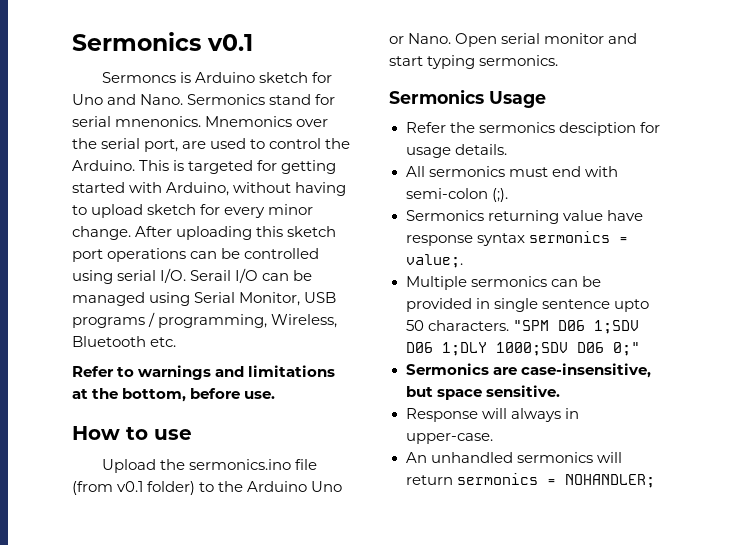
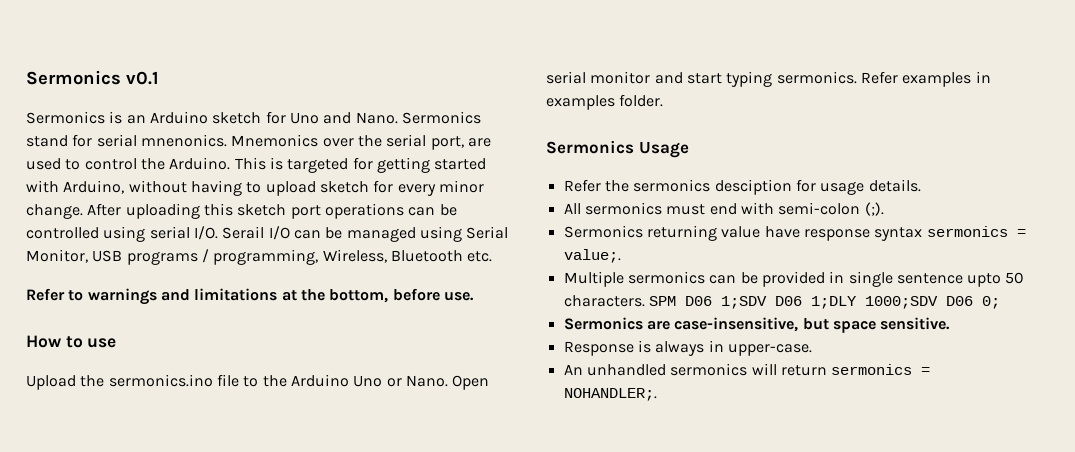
- Sermoncs is Arduino sketch for Uno and Nano.
+ Sermonics is an Arduino sketch for Uno and Nano.
- Upload the sermonics.ino file (from v0.1 folder) to the Arduino Uno or Nano.
+ Upload the sermonics.ino file to the Arduino Uno or Nano.
+ Refer examples in examples folder.
- "SPM D06 1;SDV D06 1;DLY 1000;SDV D06 0;"
+ SPM D06 1;SDV D06 1;DLY 1000;SDV D06 0;
- Response will always in upper-case.
+ Response is always in upper-case.
- An unhandled sermonics will return sermonics = NOHANDLER;
+ An unhandled sermonics will return sermonics = NOHANDLER;.

